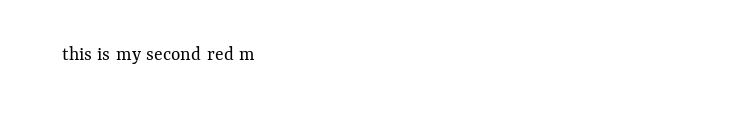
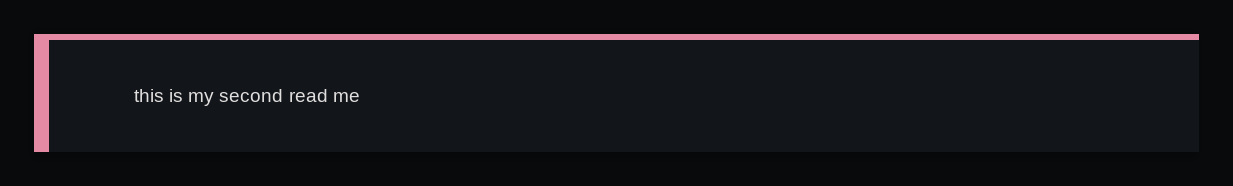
- this is my second red m
+ this is my second read me

